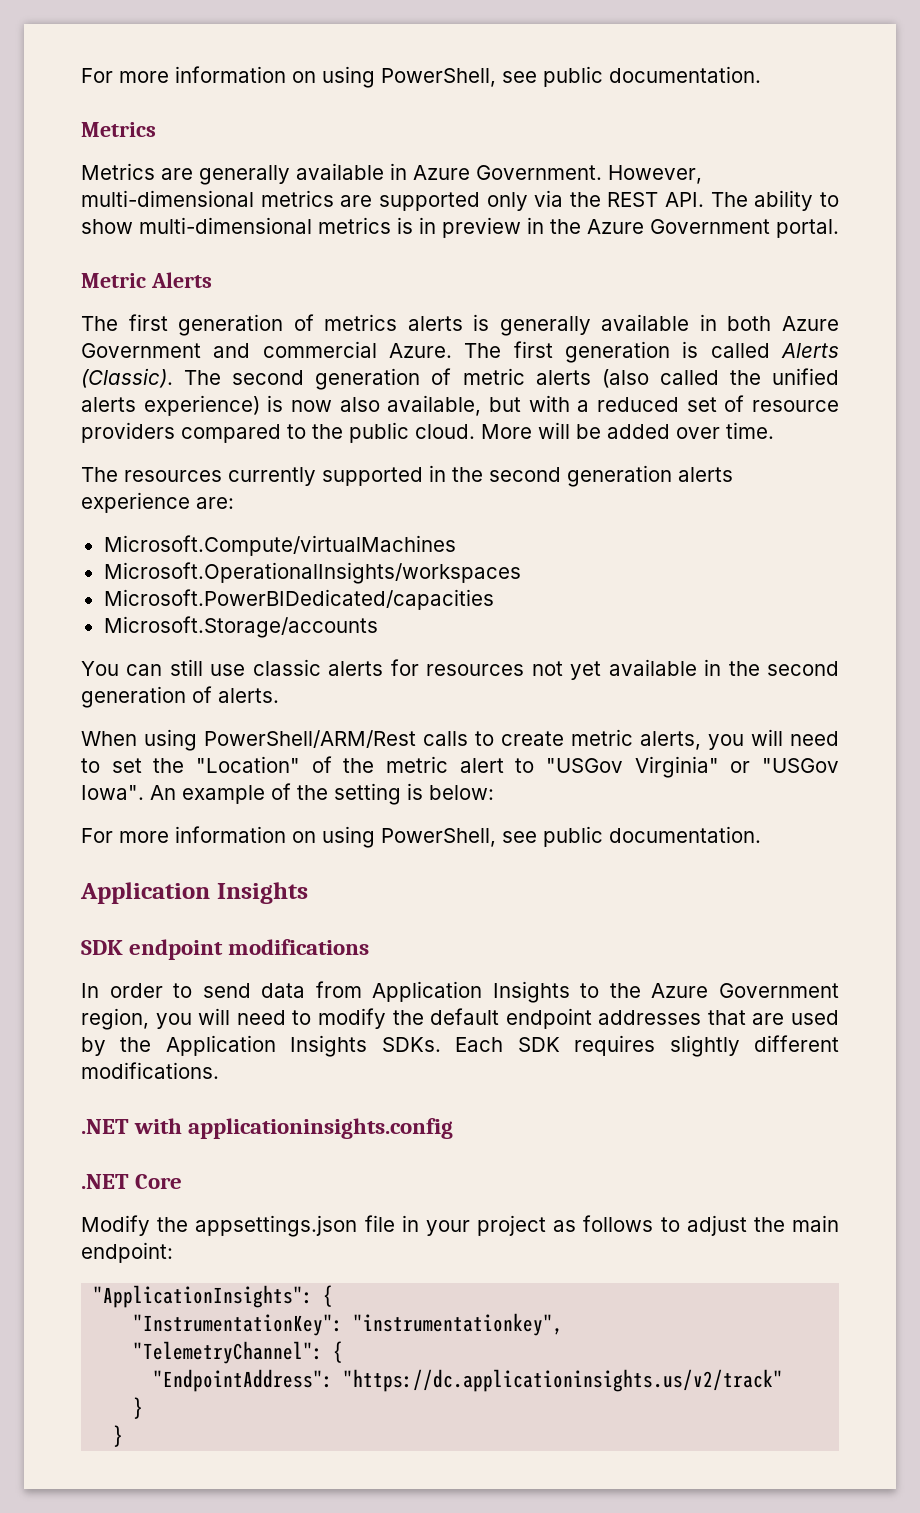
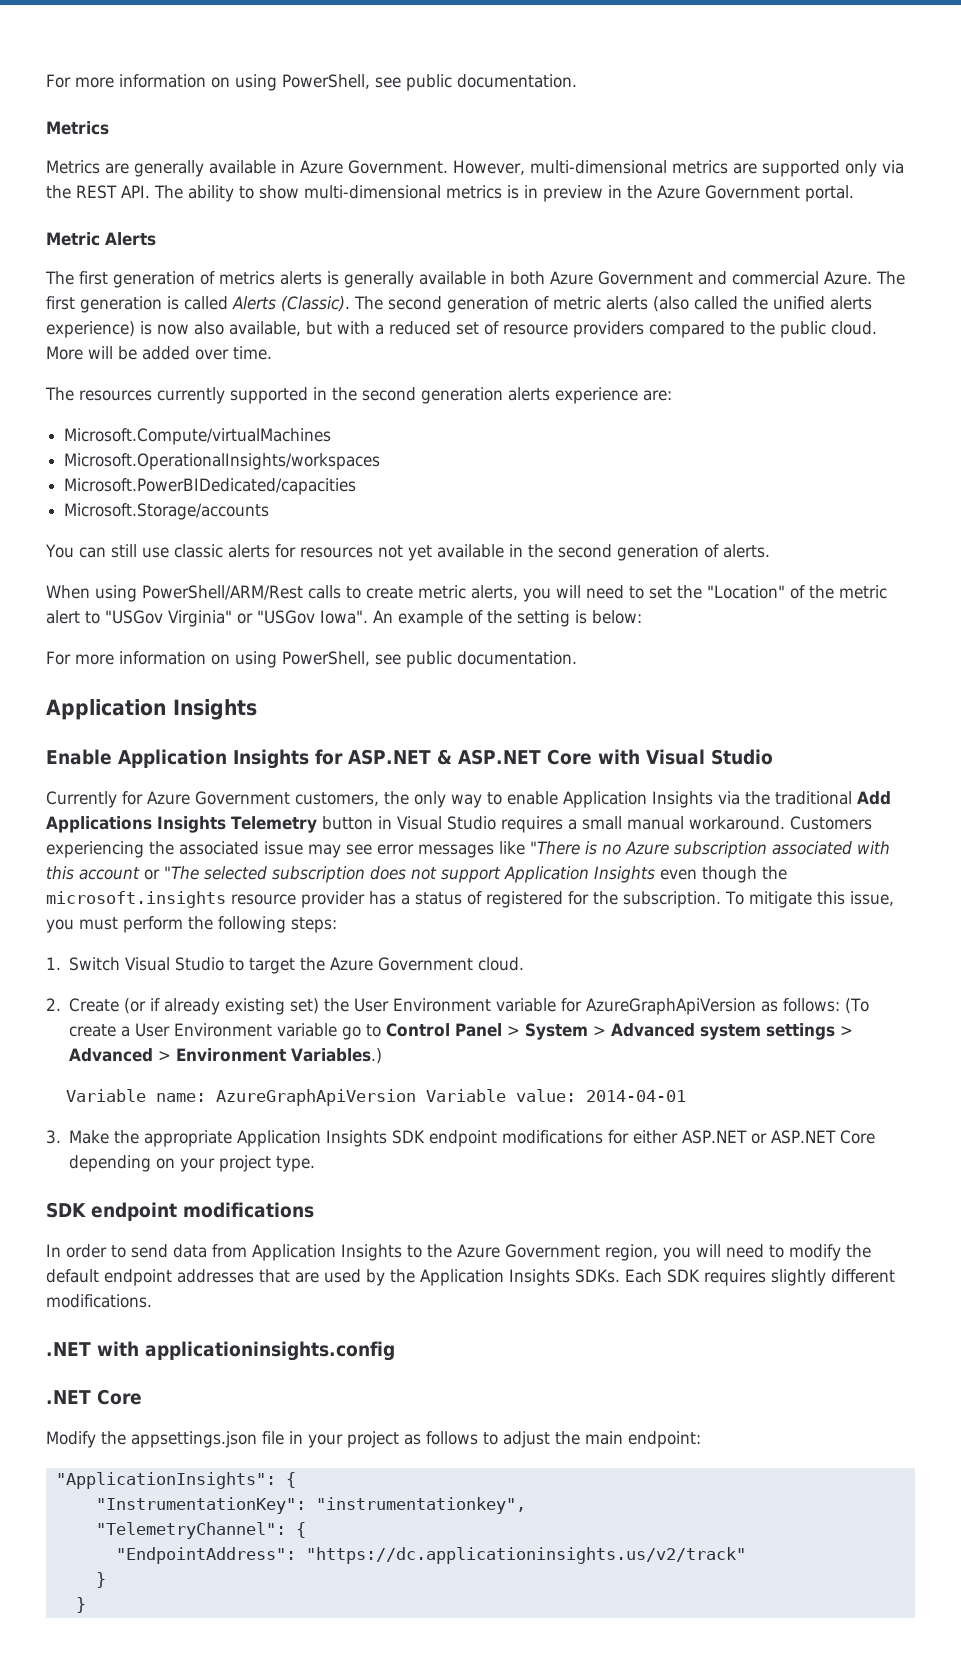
+ Enable Application Insights for ASP.NET & ASP.NET Core with Visual Studio
+ Currently for Azure Government customers, the only way to enable Application Insights via the traditional Add Applications Insights Telemetry button in Visual Studio requires a small manual workaround. Customers experiencing the associated issue may see error messages like "There is no Azure subscription associated with this account or "The selected subscription does not support Application Insights even though the microsoft.insights resource provider has a status of registered for the subscription. To mitigate this issue, you must perform the following steps:
+ 1. Switch Visual Studio to target the Azure Government cloud.
+ 2. Create (or if already existing set) the User Environment variable for AzureGraphApiVersion as follows: (To create a User Environment variable go to Control Panel > System > Advanced system settings > Advanced > Environment Variables.)
+ Variable name: AzureGraphApiVersion Variable value: 2014-04-01
+ 3. Make the appropriate Application Insights SDK endpoint modifications for either ASP.NET or ASP.NET Core depending on your project type.

